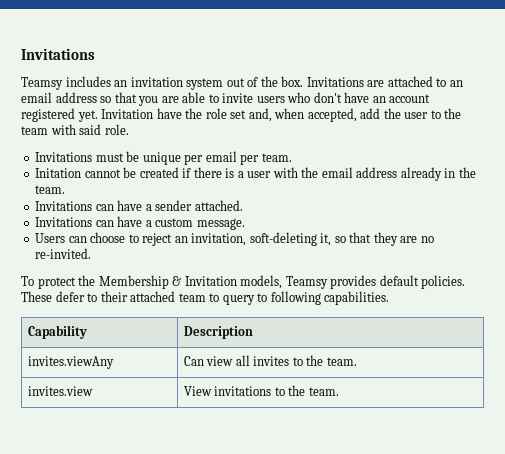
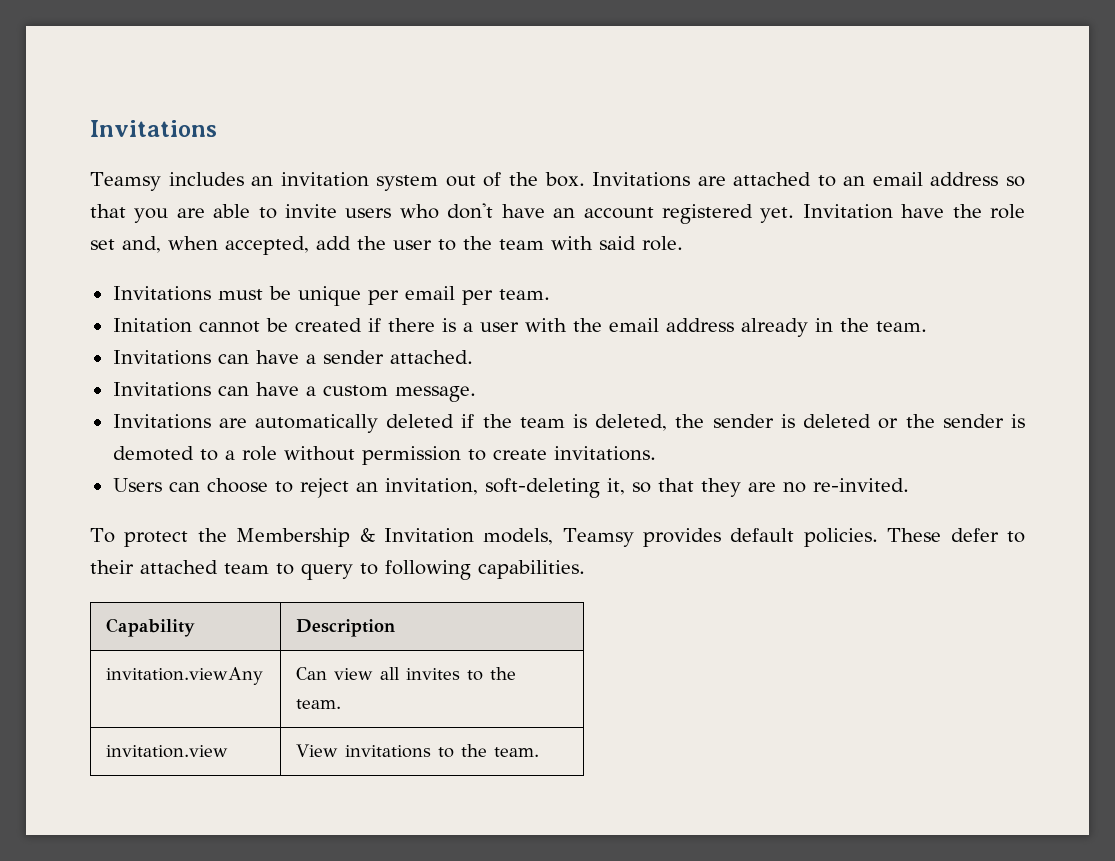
+ Invitations are automatically deleted if the team is deleted, the sender is deleted or the sender is demoted to a role without permission to create invitations.
- invites.viewAny | Can view all invites to the team.
+ invitation.viewAny | Can view all invites to the team.
- invites.view | View invitations to the team.
+ invitation.view | View invitations to the team.

